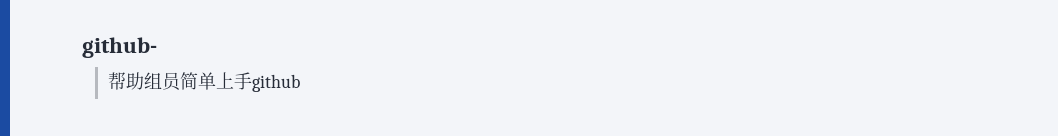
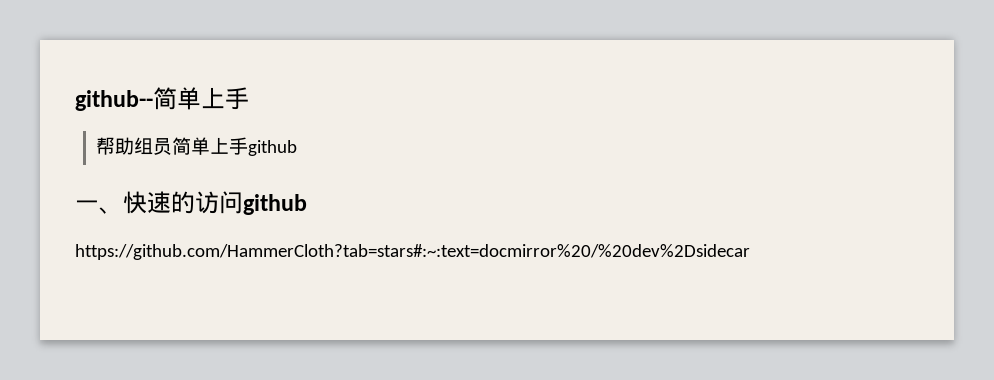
- github-
+ github--简单上手
+ 一、快速的访问github
+ https://github.com/HammerCloth?tab=stars#:~:text=docmirror%20/%20dev%2Dsidecar

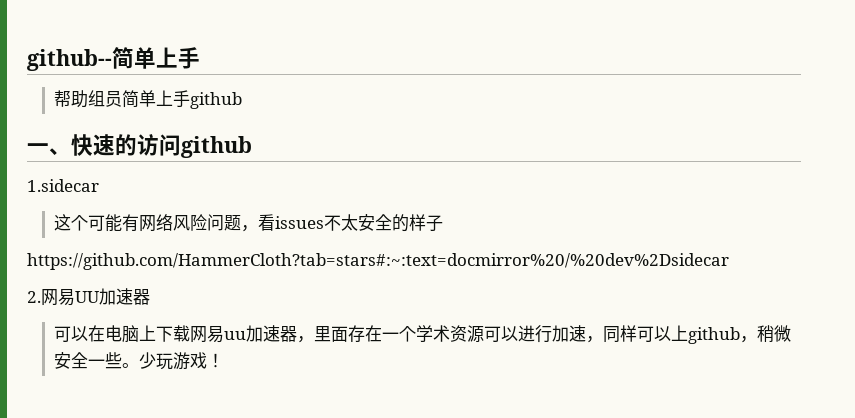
+ 1.sidecar
+ 这个可能有网络风险问题，看issues不太安全的样子
  https://github.com/HammerCloth?tab=stars#:~:text=docmirror%20/%20dev%2Dsidecar
+ 2.网易UU加速器
+ 可以在电脑上下载网易uu加速器，里面存在一个学术资源可以进行加速，同样可以上github，稍微安全一些。少玩游戏！

